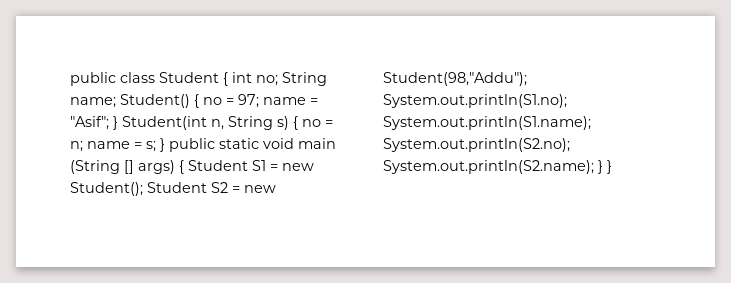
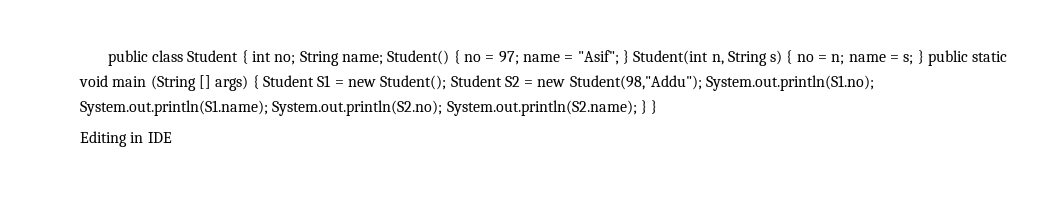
+ Editing in IDE

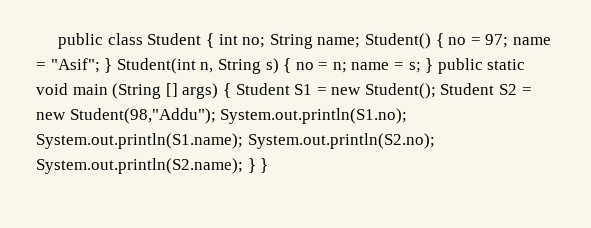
- Editing in IDE

